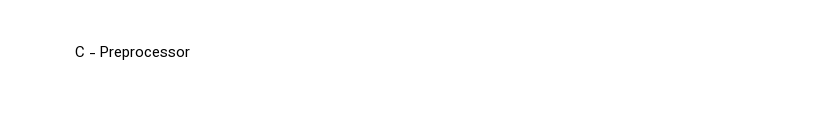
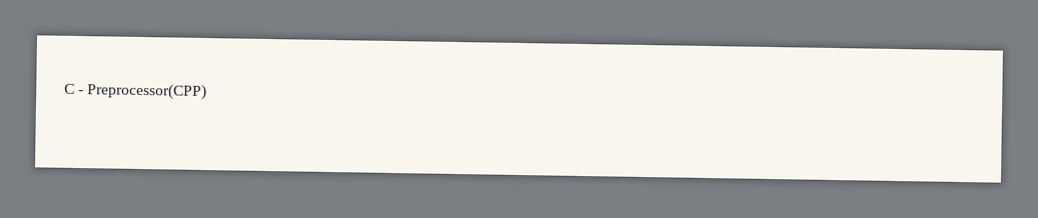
- C - Preprocessor
+ C - Preprocessor(CPP)

